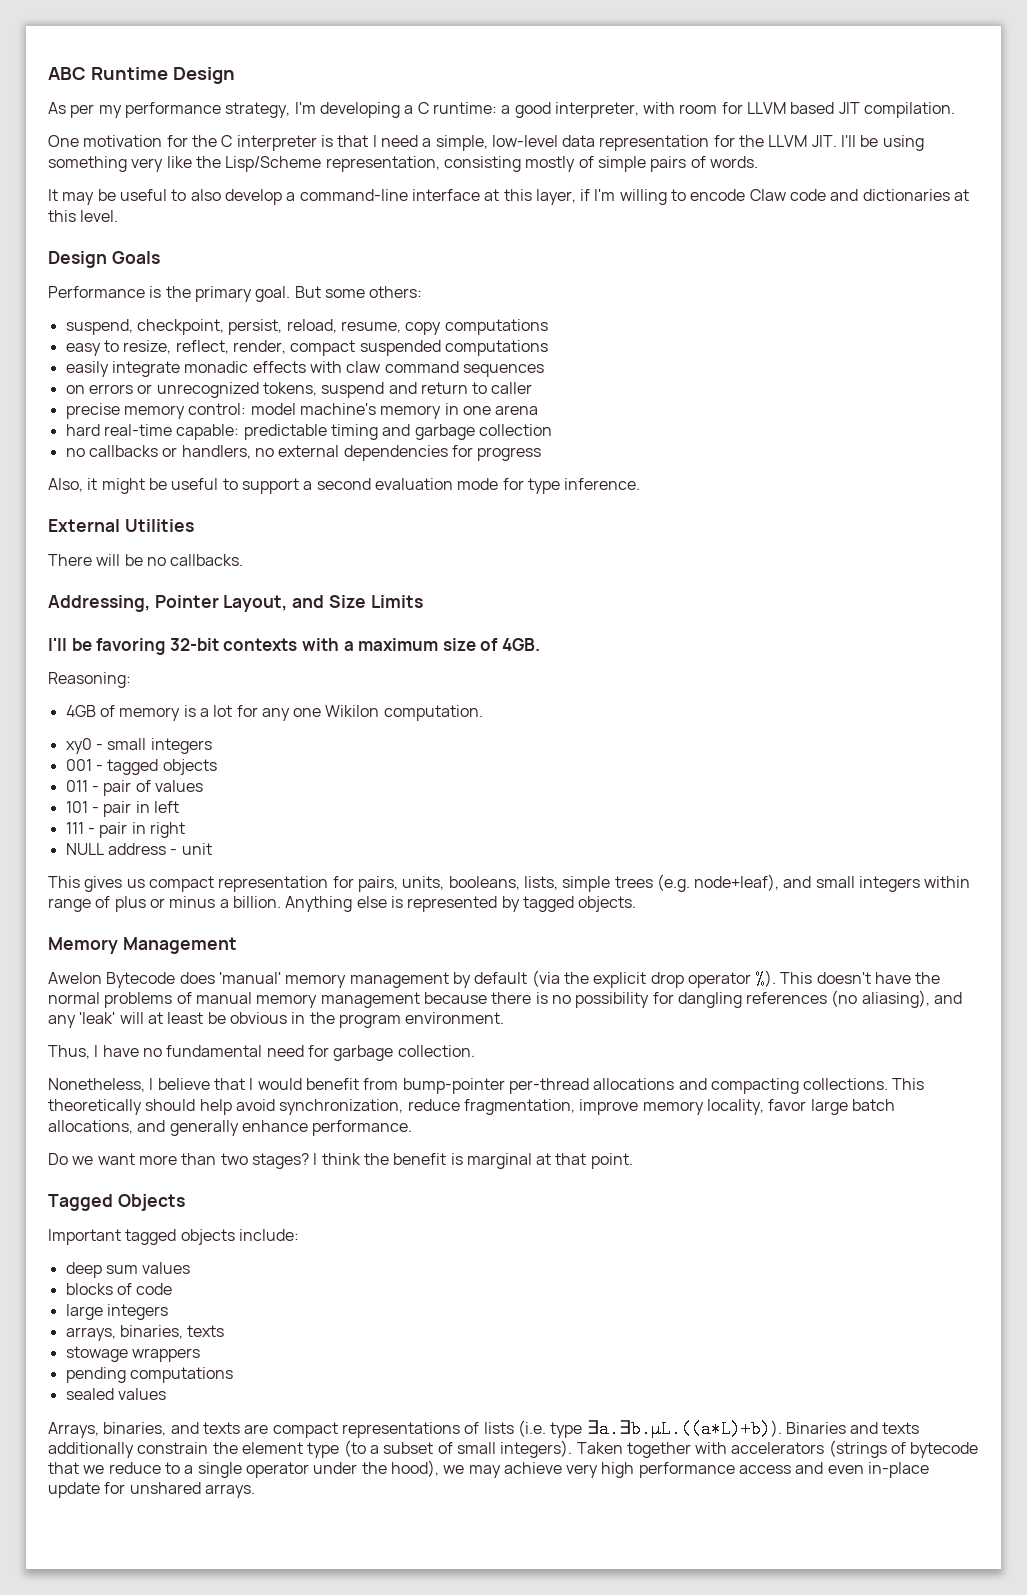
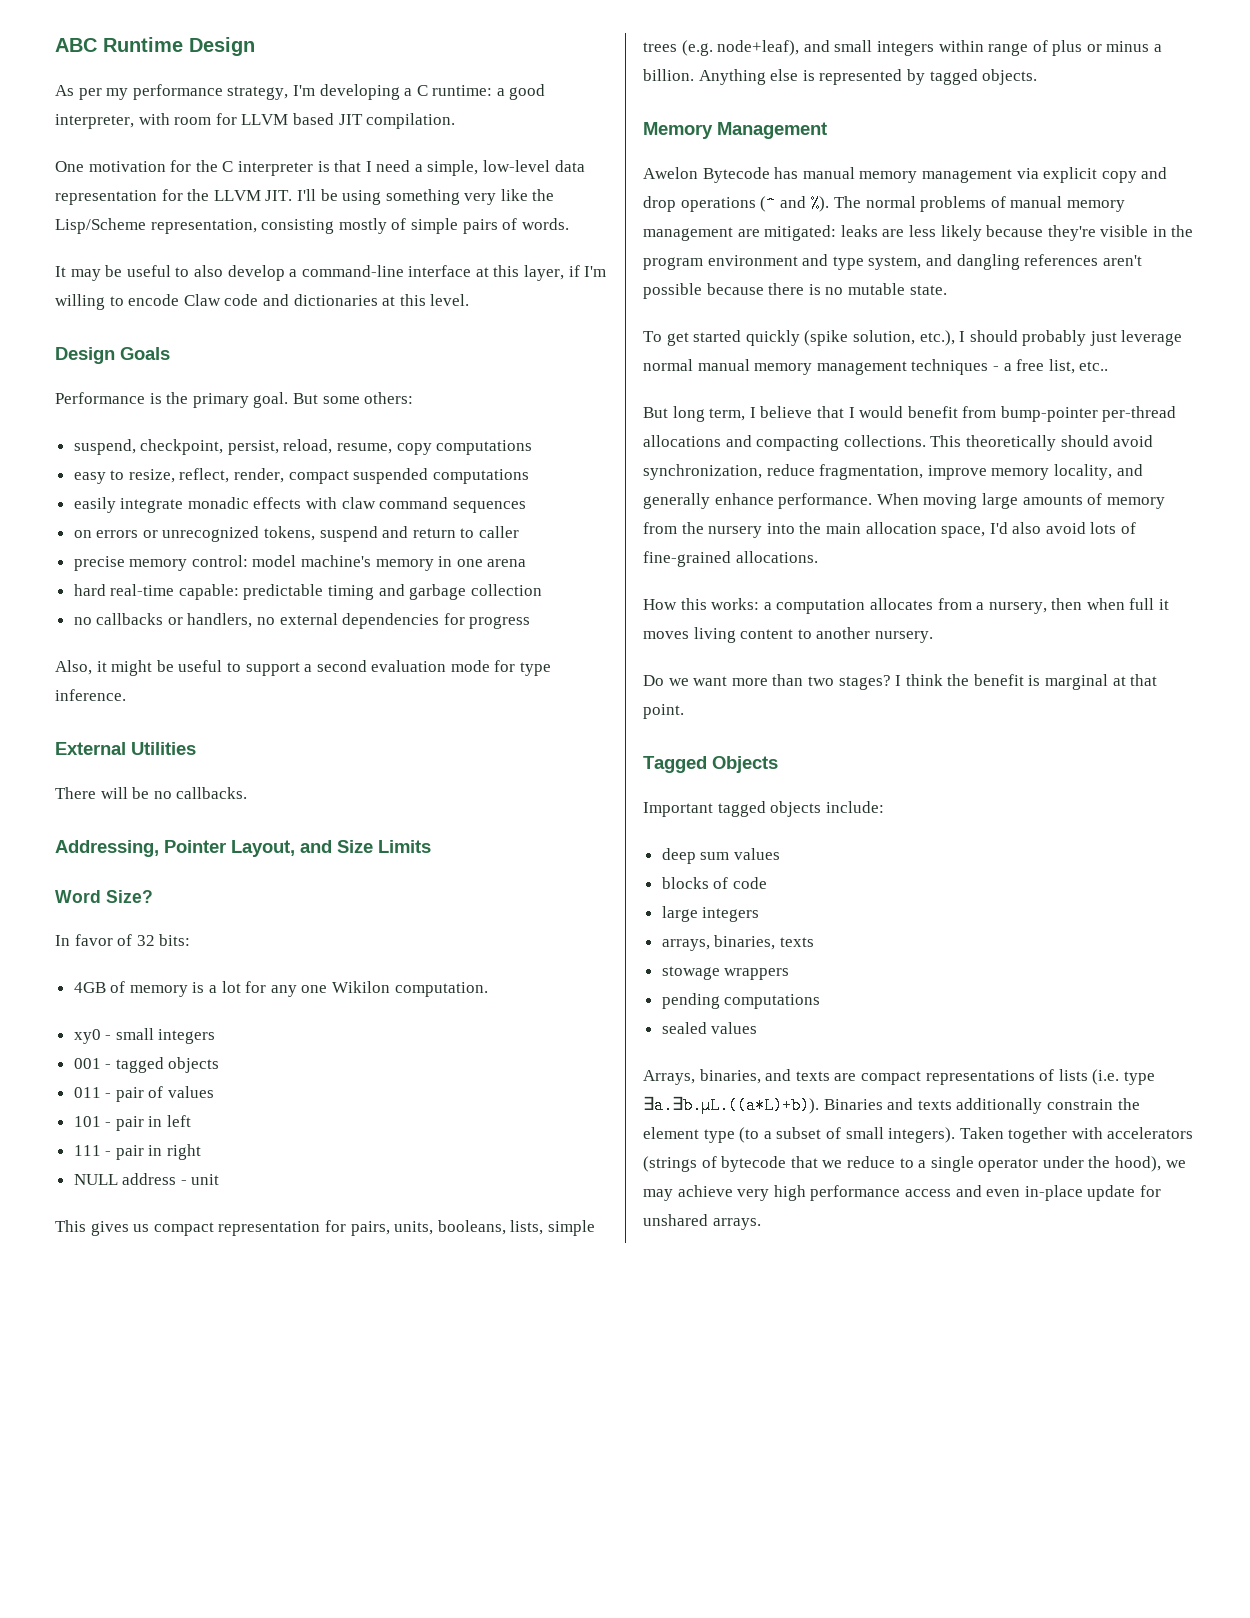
- I'll be favoring 32-bit contexts with a maximum size of 4GB.
- Reasoning:
+ Word Size?
+ In favor of 32 bits:
- Awelon Bytecode does 'manual' memory management by default (via the explicit drop operator %). This doesn't have the normal problems of manual memory management because there is no possibility for dangling references (no aliasing), and any 'leak' will at least be obvious in the program environment.
- Thus, I have no fundamental need for garbage collection.
- Nonetheless, I believe that I would benefit from bump-pointer per-thread allocations and compacting collections.
+ Awelon Bytecode has manual memory management via explicit copy and drop operations (^ and %). The normal problems of manual memory management are mitigated: leaks are less likely because they're visible in the program environment and type system, and dangling references aren't possible because there is no mutable state.
+ To get started quickly (spike solution, etc.), I should probably just leverage normal manual memory management techniques - a free list, etc..
+ But long term, I believe that I would benefit from bump-pointer per-thread allocations and compacting collections.
- This theoretically should help avoid synchronization, reduce fragmentation, improve memory locality, favor large batch allocations, and generally enhance performance.
+ This theoretically should avoid synchronization, reduce fragmentation, improve memory locality, and generally enhance performance. When moving large amounts of memory from the nursery into the main allocation space, I'd also avoid lots of fine-grained allocations.
+ How this works: a computation allocates from a nursery, then when full it moves living content to another nursery.

